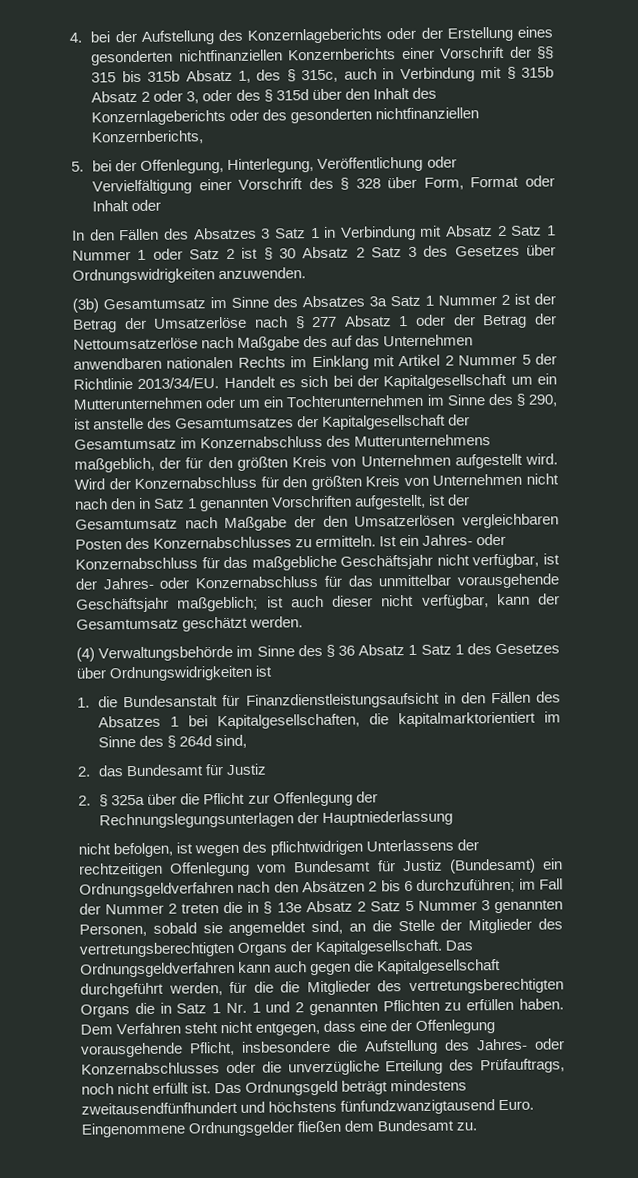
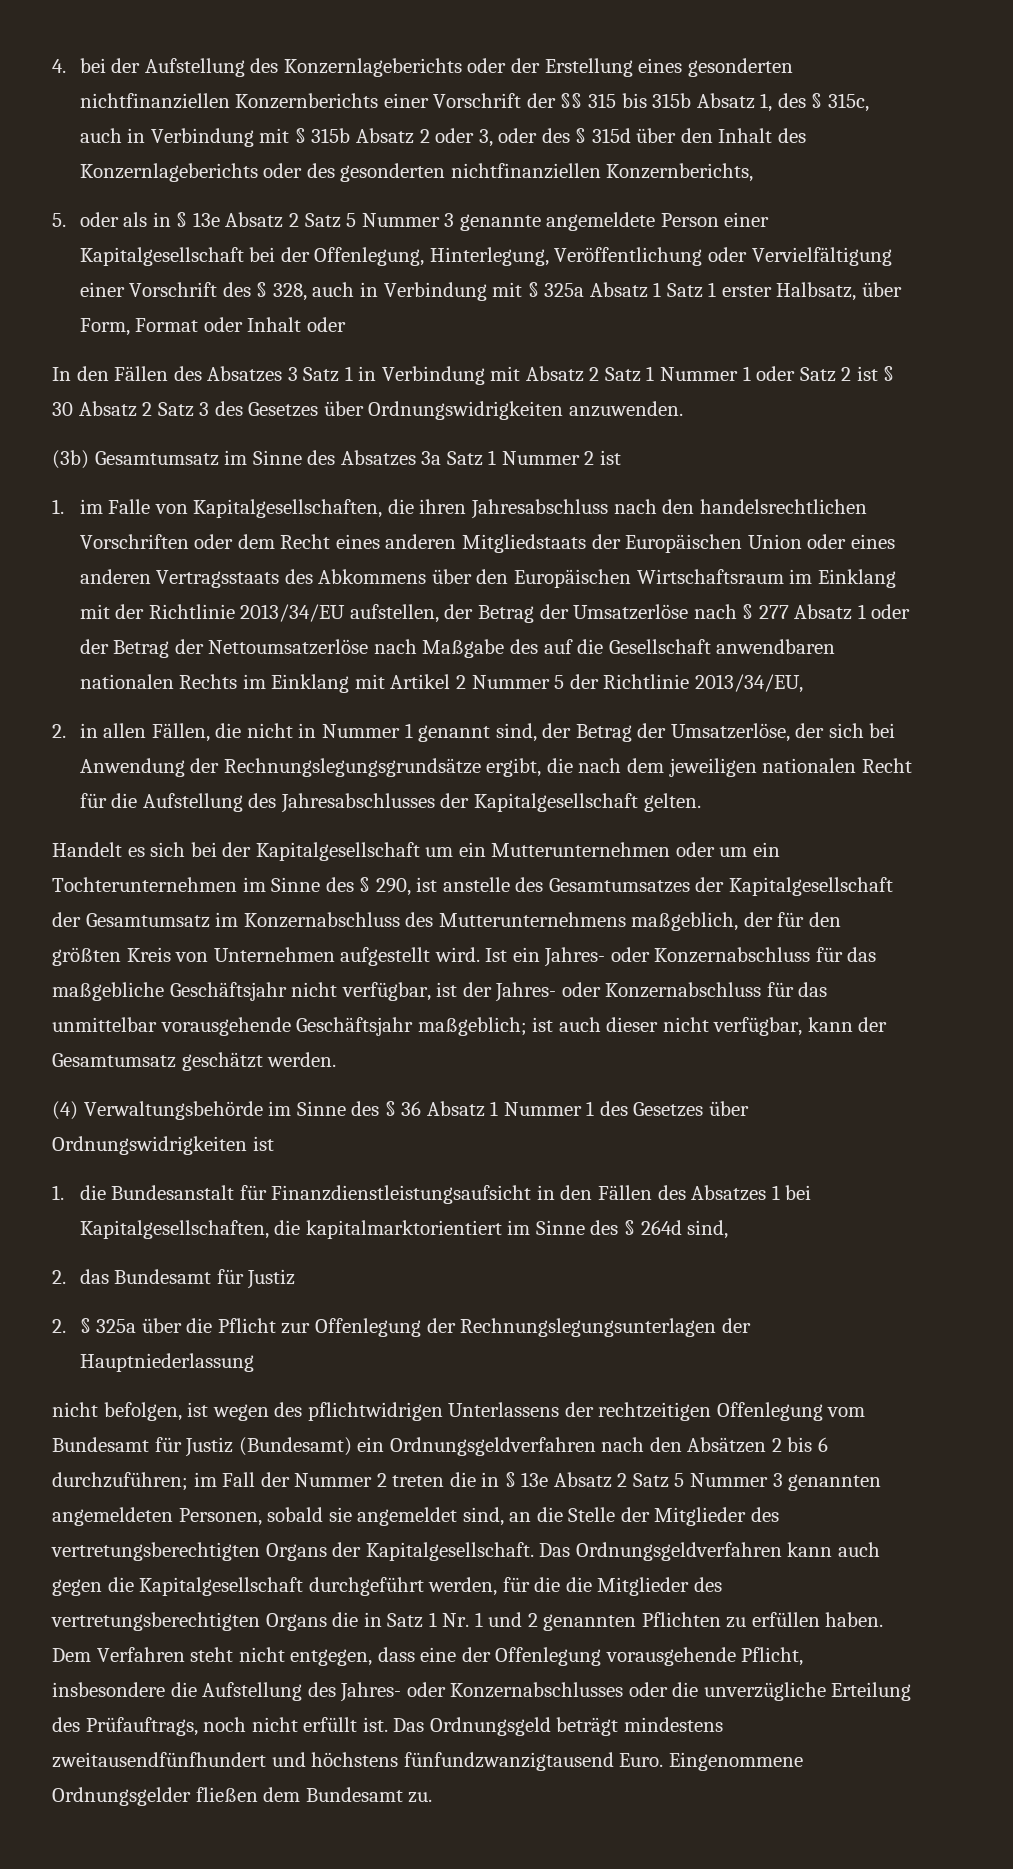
- 5. bei der Offenlegung, Hinterlegung, Veröffentlichung oder Vervielfältigung einer Vorschrift des § 328 über Form, Format oder Inhalt oder
+ 5. oder als in § 13e Absatz 2 Satz 5 Nummer 3 genannte angemeldete Person einer Kapitalgesellschaft bei der Offenlegung, Hinterlegung, Veröffentlichung oder Vervielfältigung einer Vorschrift des § 328, auch in Verbindung mit § 325a Absatz 1 Satz 1 erster Halbsatz, über Form, Format oder Inhalt oder
- (3b) Gesamtumsatz im Sinne des Absatzes 3a Satz 1 Nummer 2 ist der Betrag der Umsatzerlöse nach § 277 Absatz 1 oder der Betrag der Nettoumsatzerlöse nach Maßgabe des auf das Unternehmen anwendbaren nationalen Rechts im Einklang mit Artikel 2 Nummer 5 der Richtlinie 2013/34/EU. Handelt es sich bei der Kapitalgesellschaft um ein Mutterunternehmen oder um ein Tochterunternehmen im Sinne des § 290, ist anstelle des Gesamtumsatzes der Kapitalgesellschaft der Gesamtumsatz im Konzernabschluss des Mutterunternehmens maßgeblich, der für den größten Kreis von Unternehmen aufgestellt wird.
+ (3b) Gesamtumsatz im Sinne des Absatzes 3a Satz 1 Nummer 2 ist
+ 1. im Falle von Kapitalgesellschaften, die ihren Jahresabschluss nach den handelsrechtlichen Vorschriften oder dem Recht eines anderen Mitgliedstaats der Europäischen Union oder eines anderen Vertragsstaats des Abkommens über den Europäischen Wirtschaftsraum im Einklang mit der Richtlinie 2013/34/EU aufstellen, der Betrag der Umsatzerlöse nach § 277 Absatz 1 oder der Betrag der Nettoumsatzerlöse nach Maßgabe des auf die Gesellschaft anwendbaren nationalen Rechts im Einklang mit Artikel 2 Nummer 5 der Richtlinie 2013/34/EU,
+ 2. in allen Fällen, die nicht in Nummer 1 genannt sind, der Betrag der Umsatzerlöse, der sich bei Anwendung der Rechnungslegungsgrundsätze ergibt, die nach dem jeweiligen nationalen Recht für die Aufstellung des Jahresabschlusses der Kapitalgesellschaft gelten.
+ Handelt es sich bei der Kapitalgesellschaft um ein Mutterunternehmen oder um ein Tochterunternehmen im Sinne des § 290, ist anstelle des Gesamtumsatzes der Kapitalgesellschaft der Gesamtumsatz im Konzernabschluss des Mutterunternehmens maßgeblich, der für den größten Kreis von Unternehmen aufgestellt wird.
- Wird der Konzernabschluss für den größten Kreis von Unternehmen nicht nach den in Satz 1 genannten Vorschriften aufgestellt, ist der Gesamtumsatz nach Maßgabe der den Umsatzerlösen vergleichbaren Posten des Konzernabschlusses zu ermitteln.
- (4) Verwaltungsbehörde im Sinne des § 36 Absatz 1 Satz 1 des Gesetzes über Ordnungswidrigkeiten ist
+ (4) Verwaltungsbehörde im Sinne des § 36 Absatz 1 Nummer 1 des Gesetzes über Ordnungswidrigkeiten ist
- nicht befolgen, ist wegen des pflichtwidrigen Unterlassens der rechtzeitigen Offenlegung vom Bundesamt für Justiz (Bundesamt) ein Ordnungsgeldverfahren nach den Absätzen 2 bis 6 durchzuführen; im Fall der Nummer 2 treten die in § 13e Absatz 2 Satz 5 Nummer 3 genannten Personen, sobald sie angemeldet sind, an die Stelle der Mitglieder des vertretungsberechtigten Organs der Kapitalgesellschaft.
+ nicht befolgen, ist wegen des pflichtwidrigen Unterlassens der rechtzeitigen Offenlegung vom Bundesamt für Justiz (Bundesamt) ein Ordnungsgeldverfahren nach den Absätzen 2 bis 6 durchzuführen; im Fall der Nummer 2 treten die in § 13e Absatz 2 Satz 5 Nummer 3 genannten angemeldeten Personen, sobald sie angemeldet sind, an die Stelle der Mitglieder des vertretungsberechtigten Organs der Kapitalgesellschaft.

